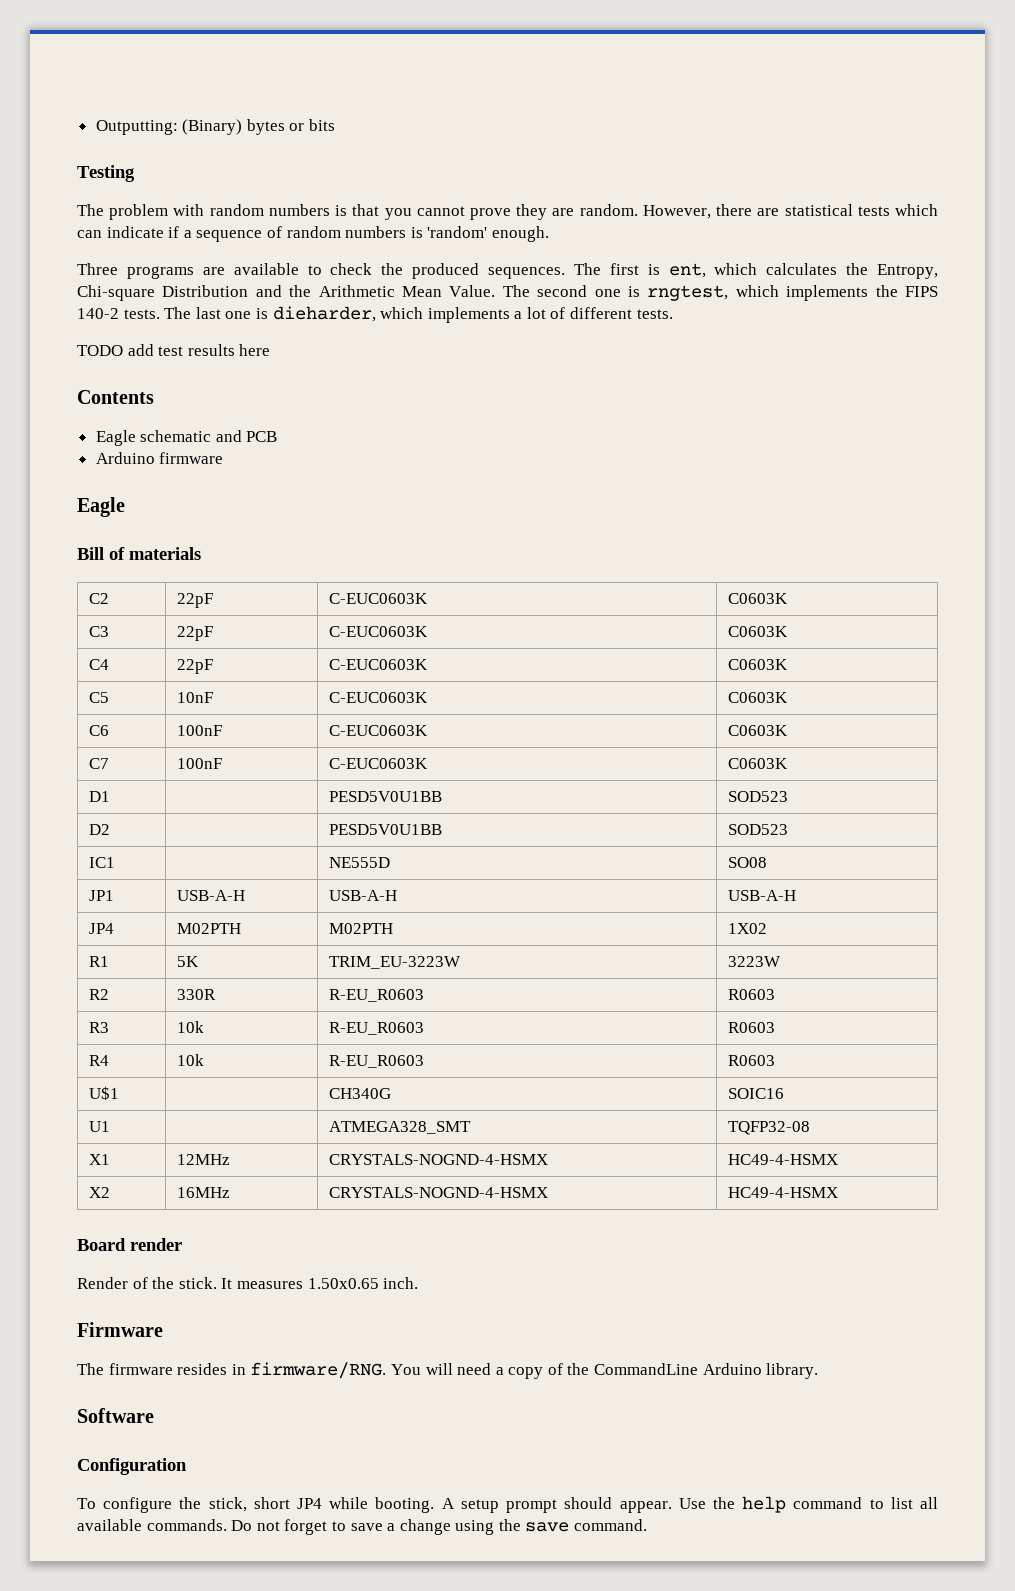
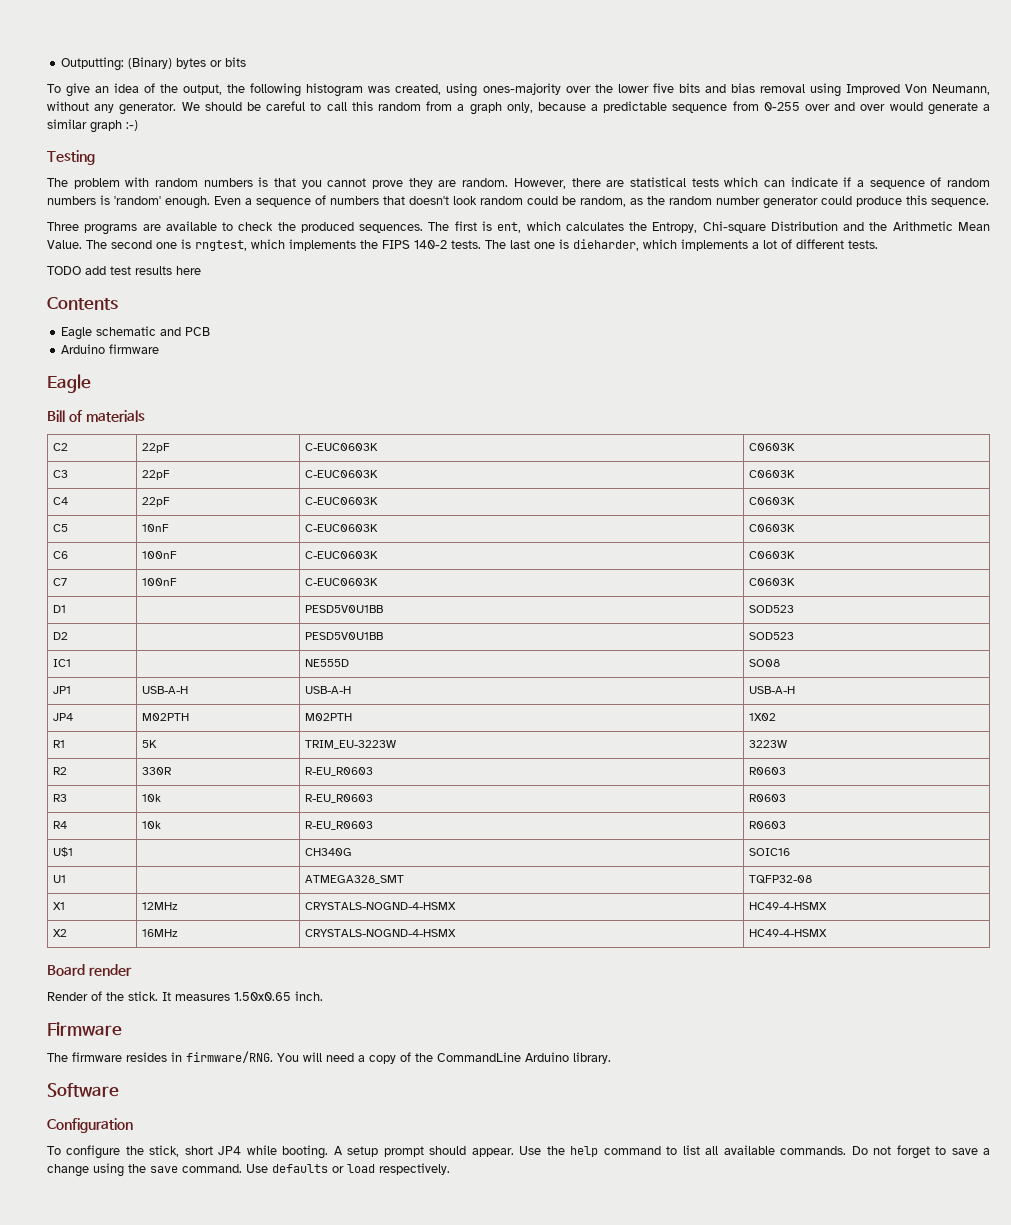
+ To give an idea of the output, the following histogram was created, using ones-majority over the lower five bits and bias removal using Improved Von Neumann, without any generator. We should be careful to call this random from a graph only, because a predictable sequence from 0-255 over and over would generate a similar graph :-)
+ Even a sequence of numbers that doesn't look random could be random, as the random number generator could produce this sequence.
+ Use defaults or load respectively.

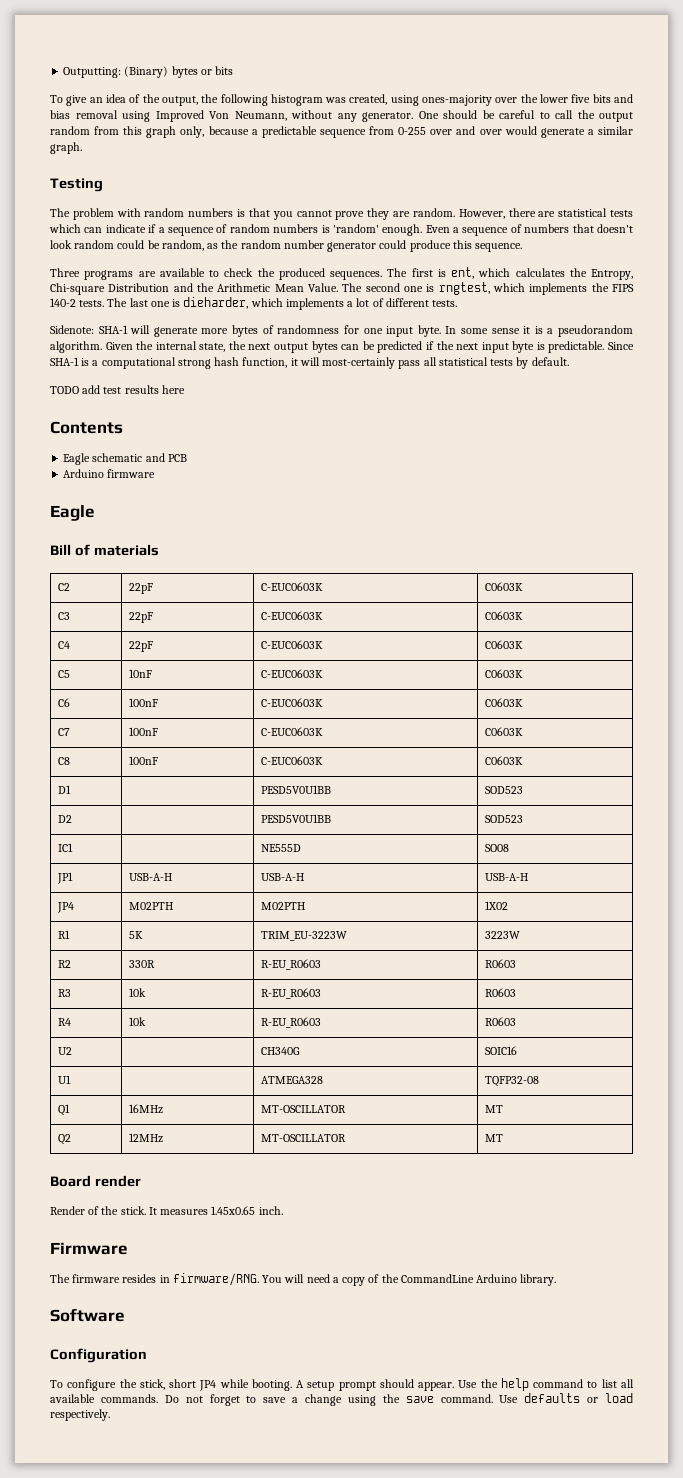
- We should be careful to call this random from a graph only, because a predictable sequence from 0-255 over and over would generate a similar graph :-)
+ One should be careful to call the output random from this graph only, because a predictable sequence from 0-255 over and over would generate a similar graph.
+ Sidenote: SHA-1 will generate more bytes of randomness for one input byte. In some sense it is a pseudorandom algorithm. Given the internal state, the next output bytes can be predicted if the next input byte is predictable. Since SHA-1 is a computational strong hash function, it will most-certainly pass all statistical tests by default.
+ C8 | 100nF | C-EUC0603K | C0603K
- U$1 | | CH340G | SOIC16
+ U2 | | CH340G | SOIC16
- U1 | | ATMEGA328_SMT | TQFP32-08
+ U1 | | ATMEGA328 | TQFP32-08
- X1 | 12MHz | CRYSTALS-NOGND-4-HSMX | HC49-4-HSMX
- X2 | 16MHz | CRYSTALS-NOGND-4-HSMX | HC49-4-HSMX
+ Q1 | 16MHz | MT-OSCILLATOR | MT
+ Q2 | 12MHz | MT-OSCILLATOR | MT
- It measures 1.50x0.65 inch.
+ It measures 1.45x0.65 inch.

